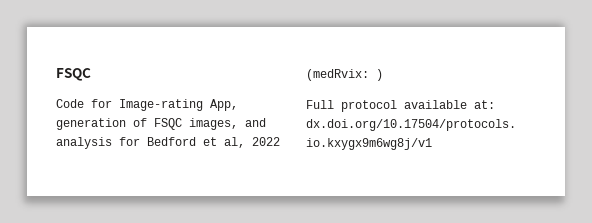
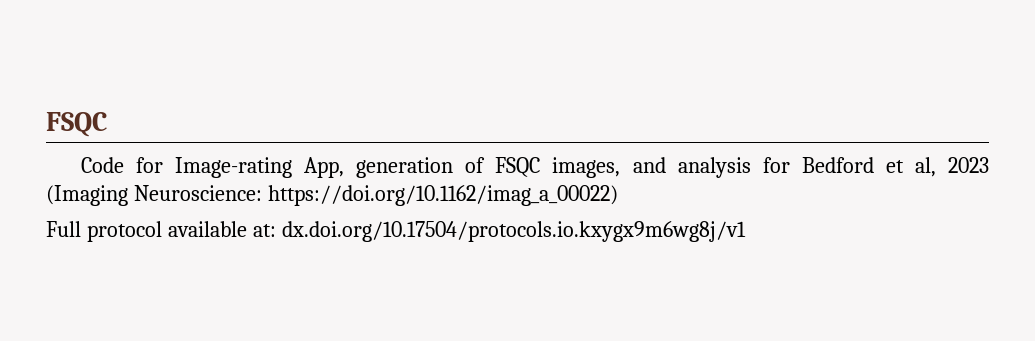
- Code for Image-rating App, generation of FSQC images, and analysis for Bedford et al, 2022 (medRvix: )
+ Code for Image-rating App, generation of FSQC images, and analysis for Bedford et al, 2023 (Imaging Neuroscience: https://doi.org/10.1162/imag_a_00022)

